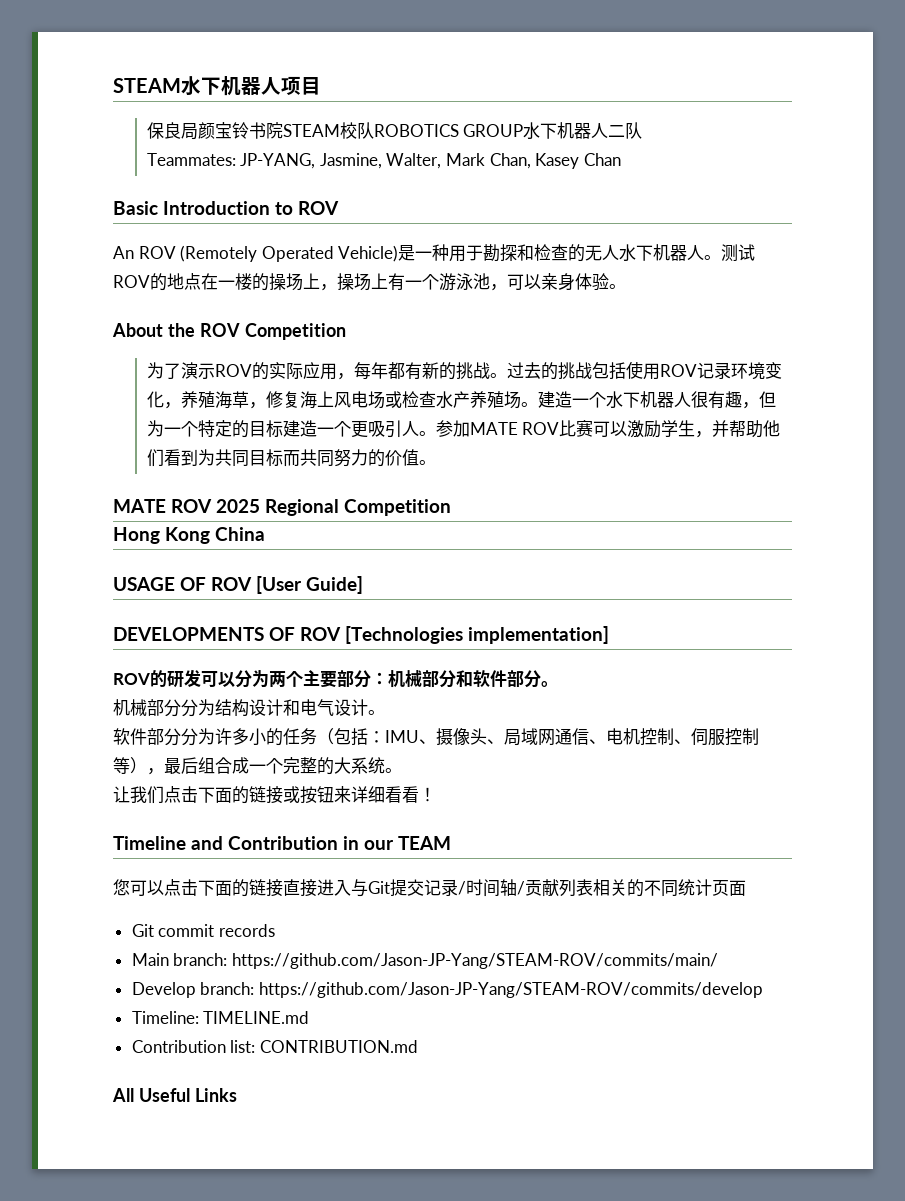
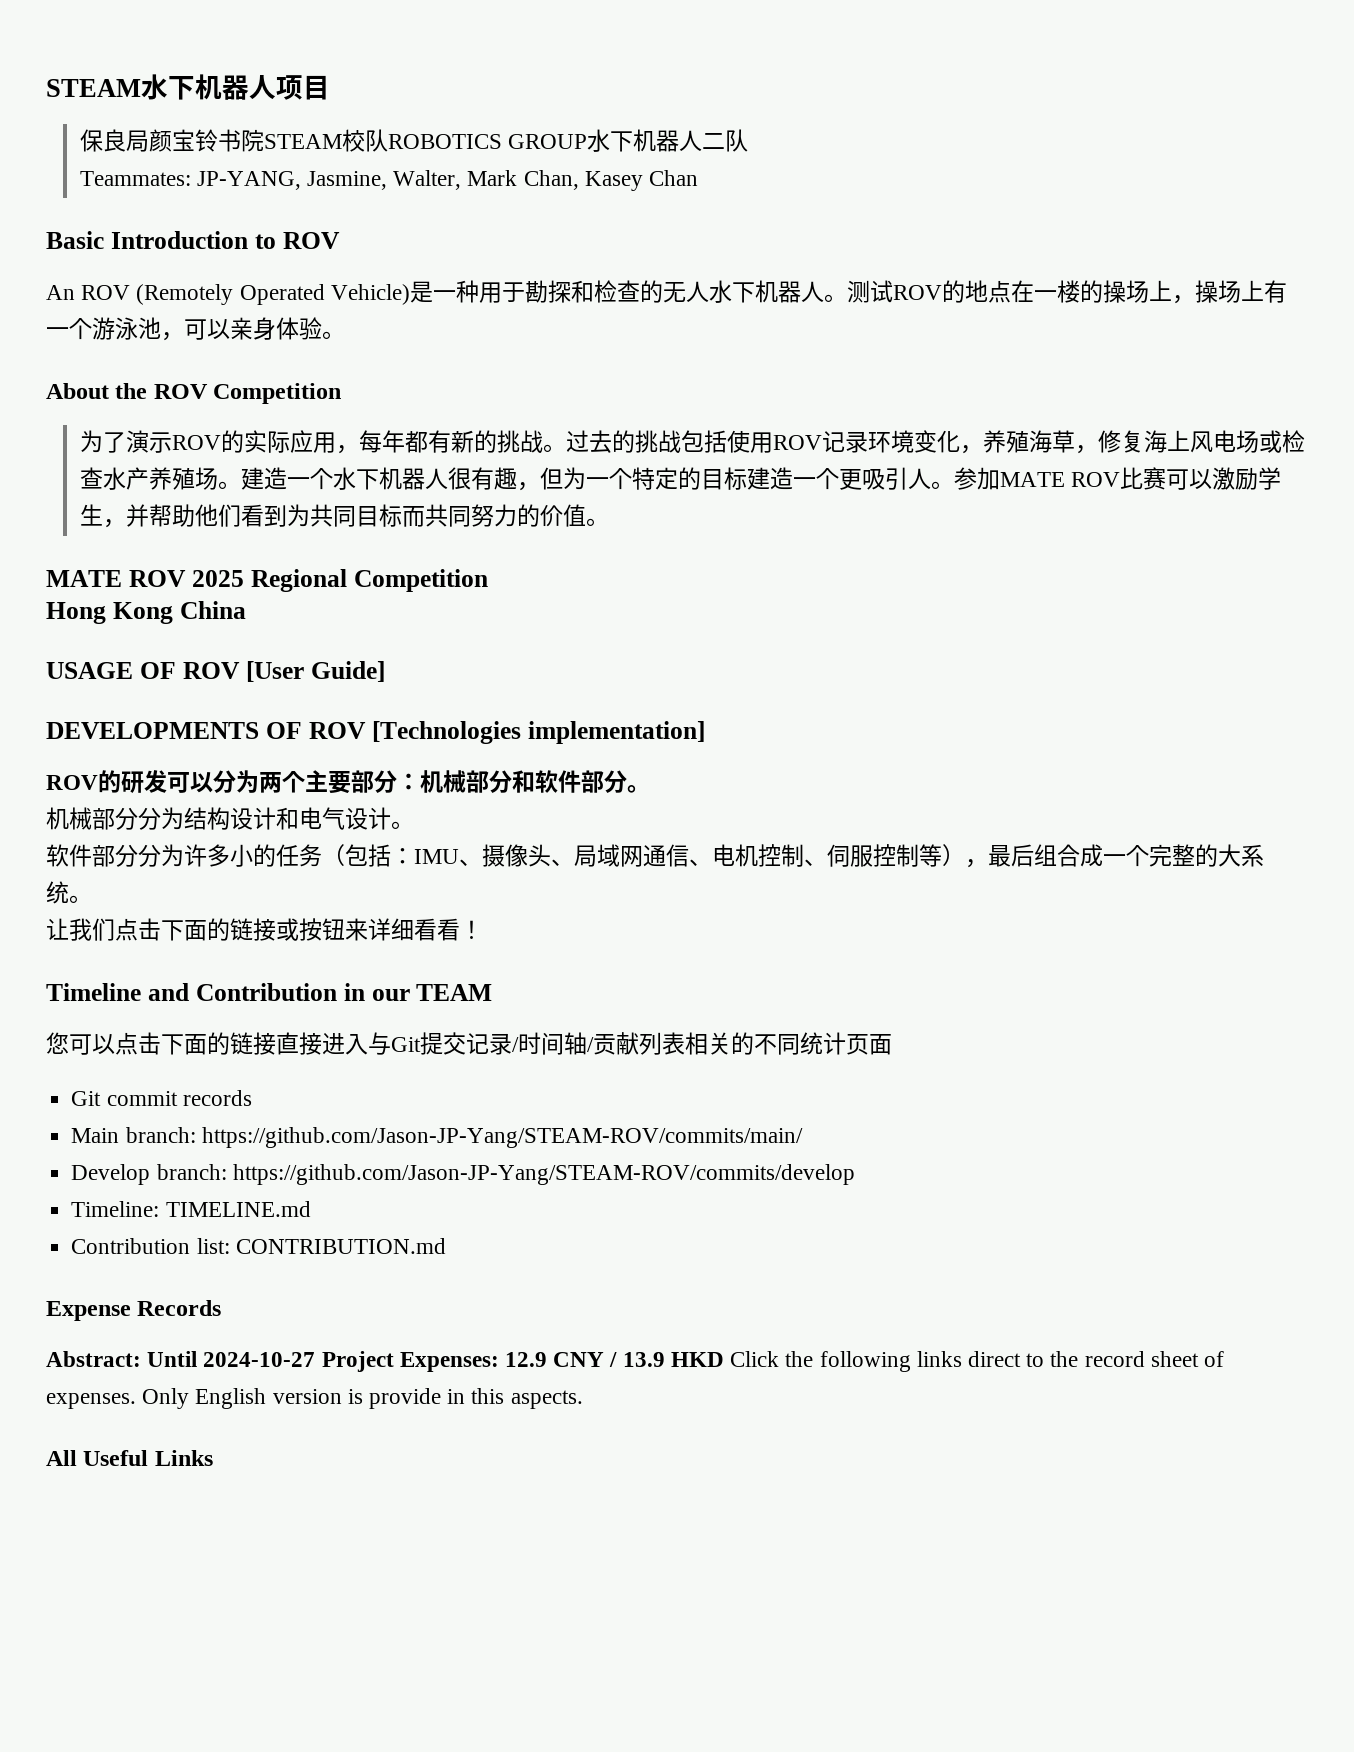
+ Expense Records
+ Abstract: Until 2024-10-27 Project Expenses: 12.9 CNY / 13.9 HKD Click the following links direct to the record sheet of expenses. Only English version is provide in this aspects.

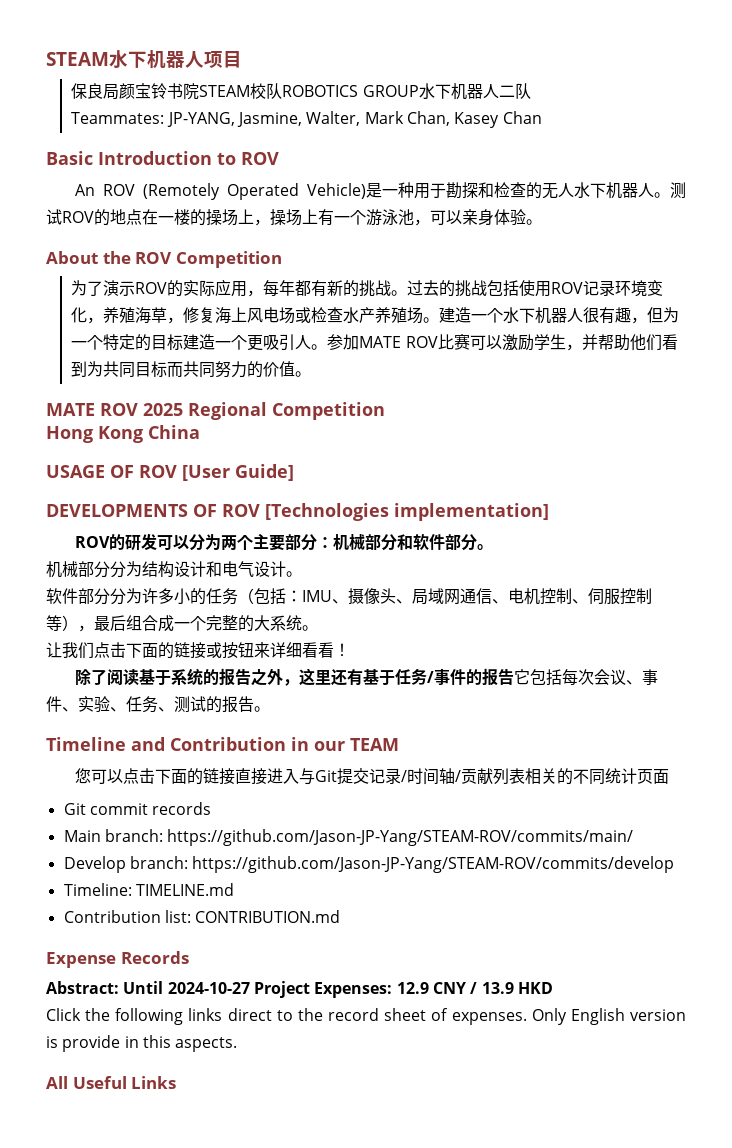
+ 除了阅读基于系统的报告之外，这里还有基于任务/事件的报告它包括每次会议、事件、实验、任务、测试的报告。
- Abstract: Until 2024-10-27 Project Expenses: 12.9 CNY / 13.9 HKD Click the following links direct to the record sheet of expenses.
+ Abstract: Until 2024-10-27 Project Expenses: 12.9 CNY / 13.9 HKD
+ Click the following links direct to the record sheet of expenses.

